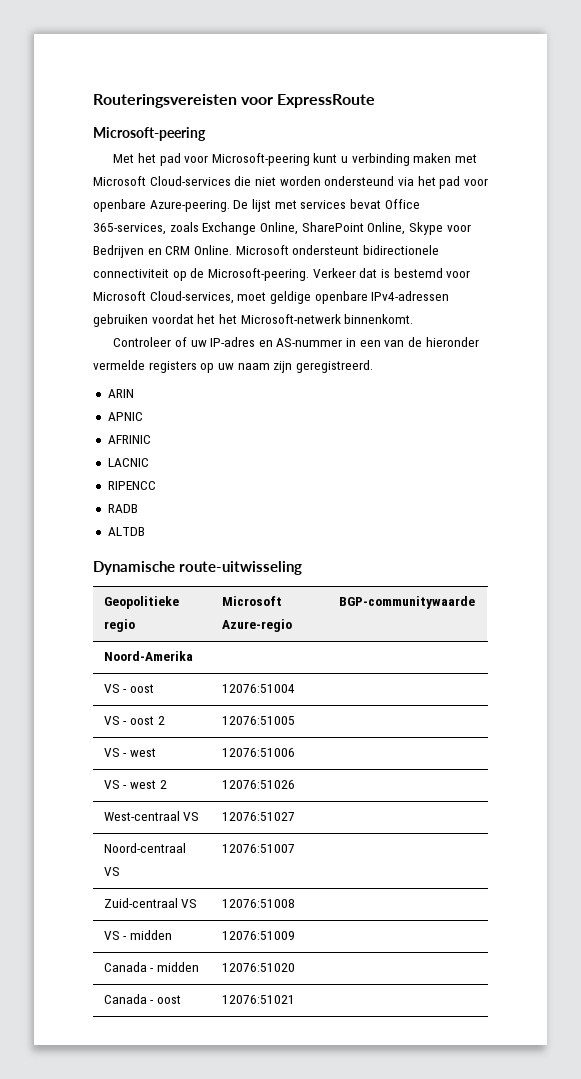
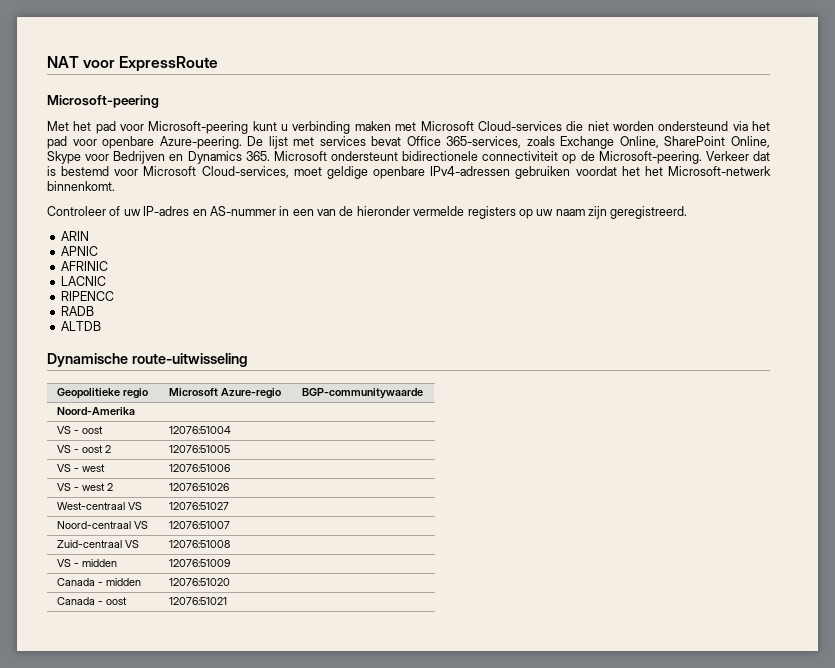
- Routeringsvereisten voor ExpressRoute
+ NAT voor ExpressRoute
- De lijst met services bevat Office 365-services, zoals Exchange Online, SharePoint Online, Skype voor Bedrijven en CRM Online. Microsoft ondersteunt bidirectionele connectiviteit op de Microsoft-peering.
+ De lijst met services bevat Office 365-services, zoals Exchange Online, SharePoint Online, Skype voor Bedrijven en Dynamics 365. Microsoft ondersteunt bidirectionele connectiviteit op de Microsoft-peering.

